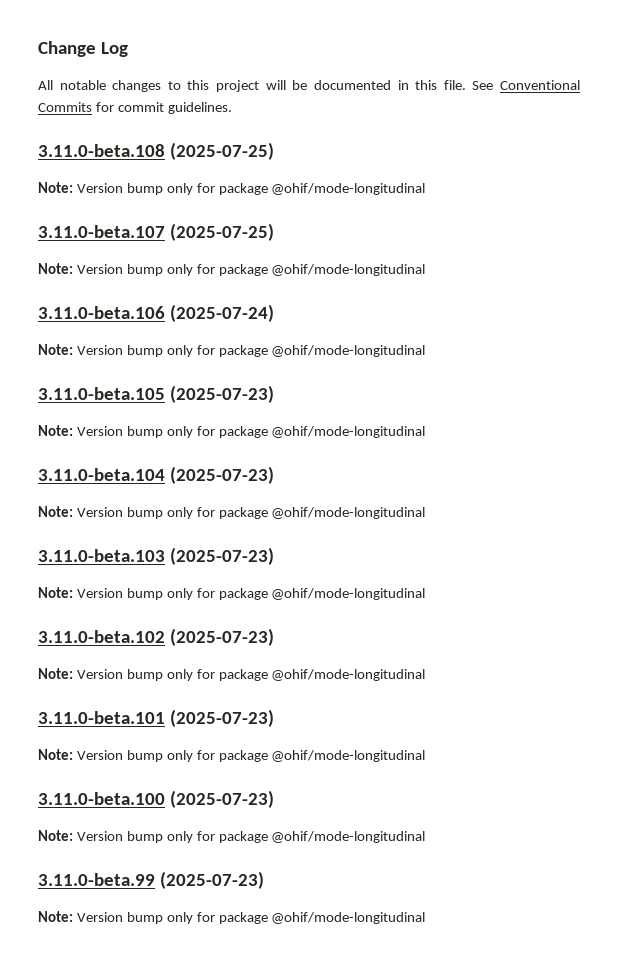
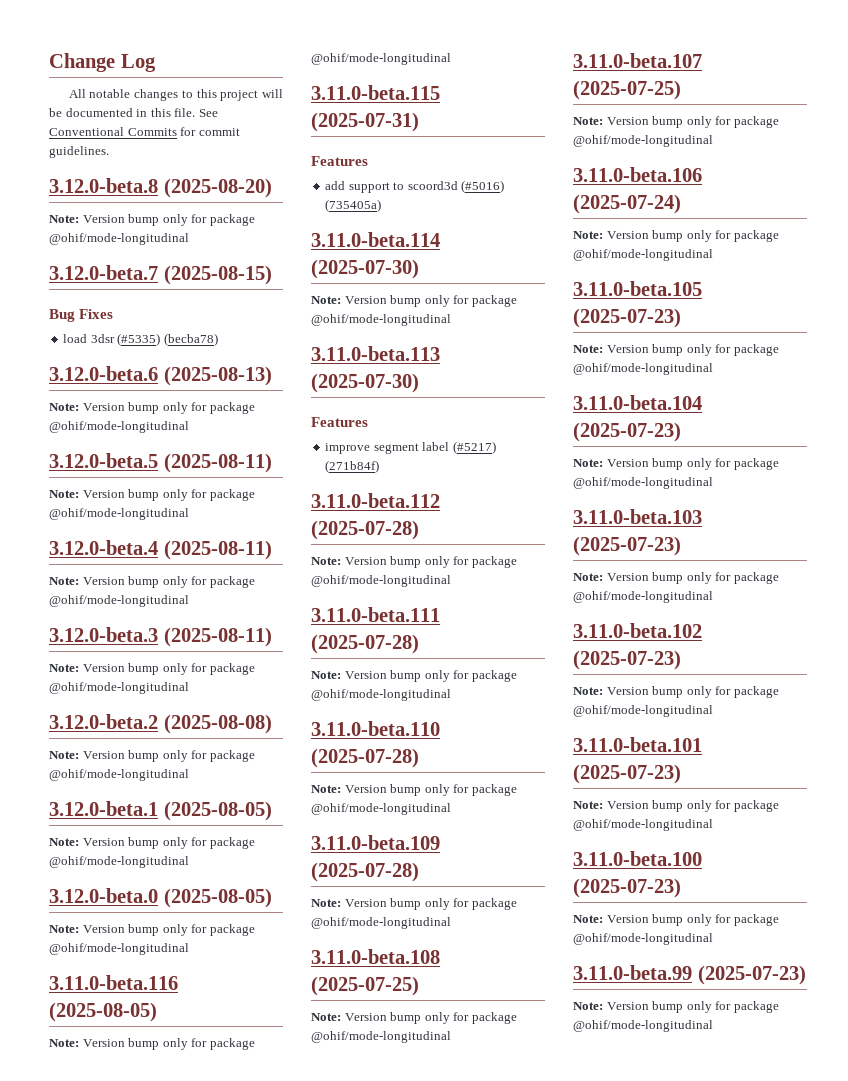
+ 3.12.0-beta.8 (2025-08-20)
+ Note: Version bump only for package @ohif/mode-longitudinal
+ 3.12.0-beta.7 (2025-08-15)
+ Bug Fixes
+ load 3dsr (#5335) (becba78)
+ 3.12.0-beta.6 (2025-08-13)
+ Note: Version bump only for package @ohif/mode-longitudinal
+ 3.12.0-beta.5 (2025-08-11)
+ Note: Version bump only for package @ohif/mode-longitudinal
+ 3.12.0-beta.4 (2025-08-11)
+ Note: Version bump only for package @ohif/mode-longitudinal
+ 3.12.0-beta.3 (2025-08-11)
+ Note: Version bump only for package @ohif/mode-longitudinal
+ 3.12.0-beta.2 (2025-08-08)
+ Note: Version bump only for package @ohif/mode-longitudinal
+ 3.12.0-beta.1 (2025-08-05)
+ Note: Version bump only for package @ohif/mode-longitudinal
+ 3.12.0-beta.0 (2025-08-05)
+ Note: Version bump only for package @ohif/mode-longitudinal
+ 3.11.0-beta.116 (2025-08-05)
+ Note: Version bump only for package @ohif/mode-longitudinal
+ 3.11.0-beta.115 (2025-07-31)
+ Features
+ add support to scoord3d (#5016) (735405a)
+ 3.11.0-beta.114 (2025-07-30)
+ Note: Version bump only for package @ohif/mode-longitudinal
+ 3.11.0-beta.113 (2025-07-30)
+ Features
+ improve segment label (#5217) (271b84f)
+ 3.11.0-beta.112 (2025-07-28)
+ Note: Version bump only for package @ohif/mode-longitudinal
+ 3.11.0-beta.111 (2025-07-28)
+ Note: Version bump only for package @ohif/mode-longitudinal
+ 3.11.0-beta.110 (2025-07-28)
+ Note: Version bump only for package @ohif/mode-longitudinal
+ 3.11.0-beta.109 (2025-07-28)
+ Note: Version bump only for package @ohif/mode-longitudinal

